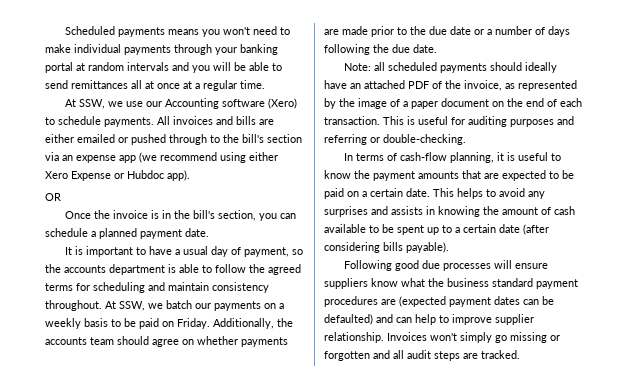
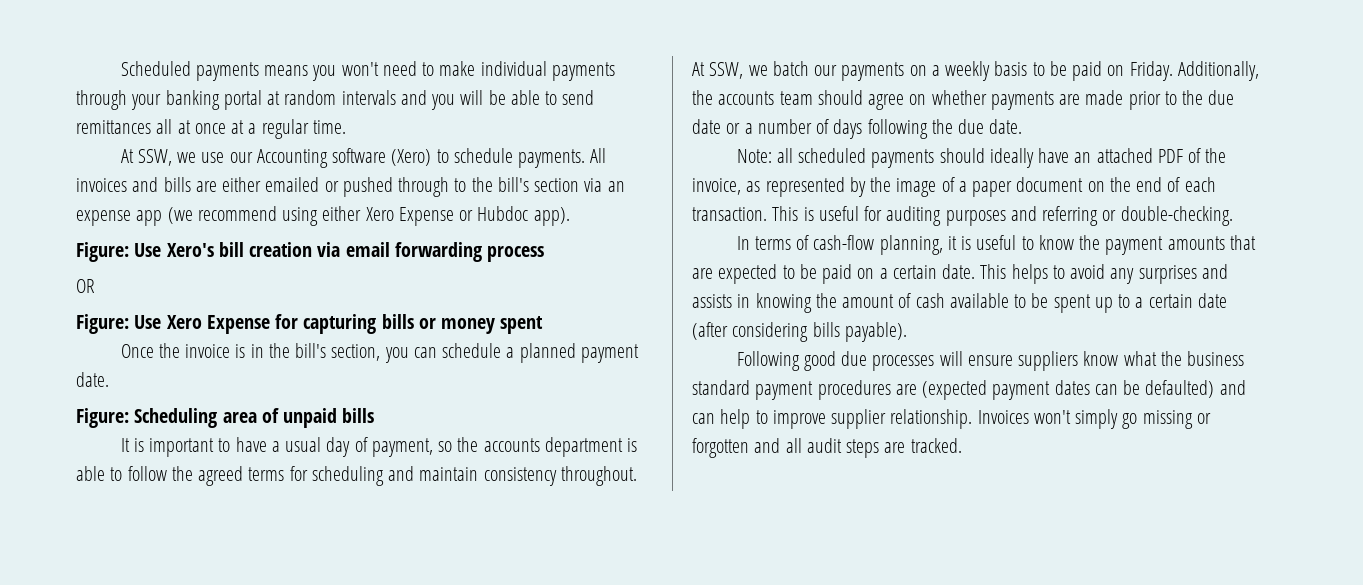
+ Figure: Use Xero's bill creation via email forwarding process
  OR
+ Figure: Use Xero Expense for capturing bills or money spent
+ Figure: Scheduling area of unpaid bills

